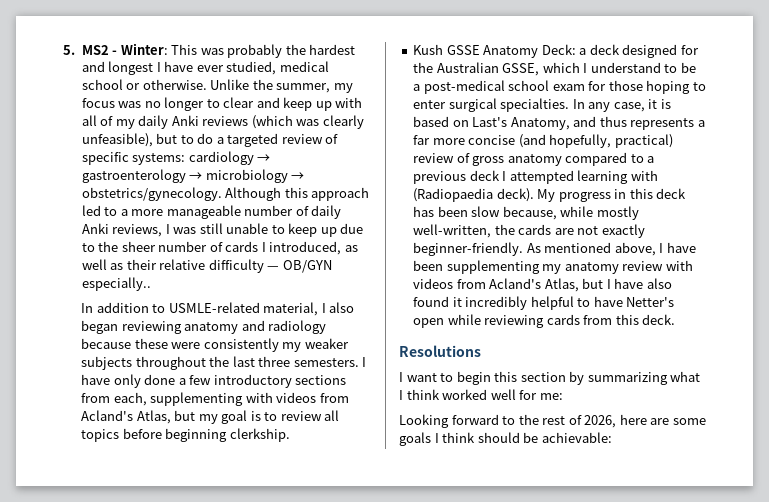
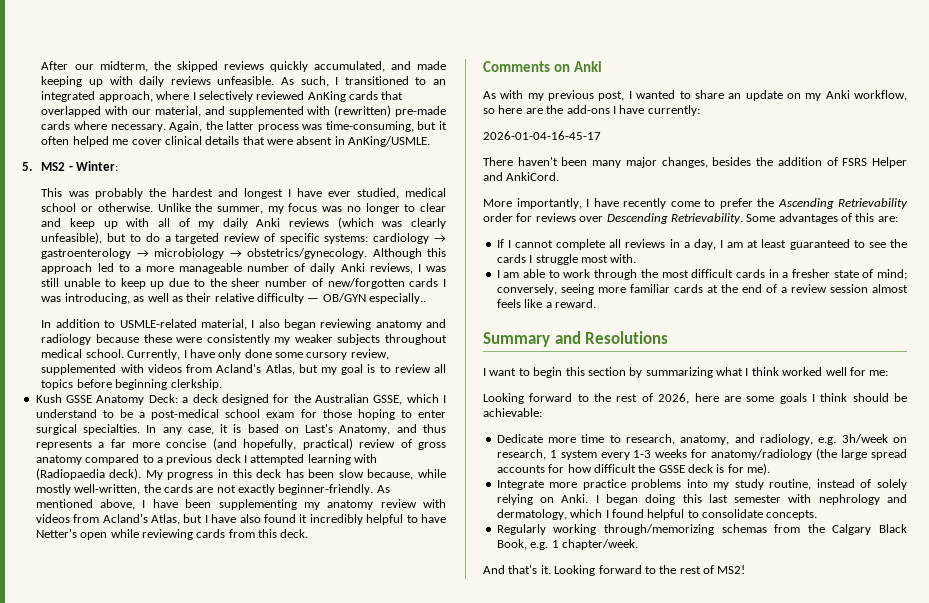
+ After our midterm, the skipped reviews quickly accumulated, and made keeping up with daily reviews unfeasible. As such, I transitioned to an integrated approach, where I selectively reviewed AnKing cards that overlapped with our material, and supplemented with (rewritten) pre-made cards where necessary. Again, the latter process was time-consuming, but it often helped me cover clinical details that were absent in AnKing/USMLE.
- 5. MS2 - Winter: This was probably the hardest and longest I have ever studied, medical school or otherwise.
+ 5. MS2 - Winter:
+ This was probably the hardest and longest I have ever studied, medical school or otherwise.
- Although this approach led to a more manageable number of daily Anki reviews, I was still unable to keep up due to the sheer number of cards I introduced, as well as their relative difficulty — OB/GYN especially..
+ Although this approach led to a more manageable number of daily Anki reviews, I was still unable to keep up due to the sheer number of new/forgotten cards I was introducing, as well as their relative difficulty — OB/GYN especially..
- In addition to USMLE-related material, I also began reviewing anatomy and radiology because these were consistently my weaker subjects throughout the last three semesters. I have only done a few introductory sections from each, supplementing with videos from Acland's Atlas, but my goal is to review all topics before beginning clerkship.
+ In addition to USMLE-related material, I also began reviewing anatomy and radiology because these were consistently my weaker subjects throughout medical school. Currently, I have only done some cursory review, supplemented with videos from Acland's Atlas, but my goal is to review all topics before beginning clerkship.
- Resolutions
+ Comments on Anki
+ As with my previous post, I wanted to share an update on my Anki workflow, so here are the add-ons I have currently:
+ 2026-01-04-16-45-17
+ There haven't been many major changes, besides the addition of FSRS Helper and AnkiCord.
+ More importantly, I have recently come to prefer the Ascending Retrievability order for reviews over Descending Retrievability. Some advantages of this are:
+ If I cannot complete all reviews in a day, I am at least guaranteed to see the cards I struggle most with.
+ I am able to work through the most difficult cards in a fresher state of mind; conversely, seeing more familiar cards at the end of a review session almost feels like a reward.
+ Summary and Resolutions
+ Dedicate more time to research, anatomy, and radiology, e.g. 3h/week on research, 1 system every 1-3 weeks for anatomy/radiology (the large spread accounts for how difficult the GSSE deck is for me).
+ Integrate more practice problems into my study routine, instead of solely relying on Anki. I began doing this last semester with nephrology and dermatology, which I found helpful to consolidate concepts.
+ Regularly working through/memorizing schemas from the Calgary Black Book, e.g. 1 chapter/week.
+ And that's it. Looking forward to the rest of MS2!

